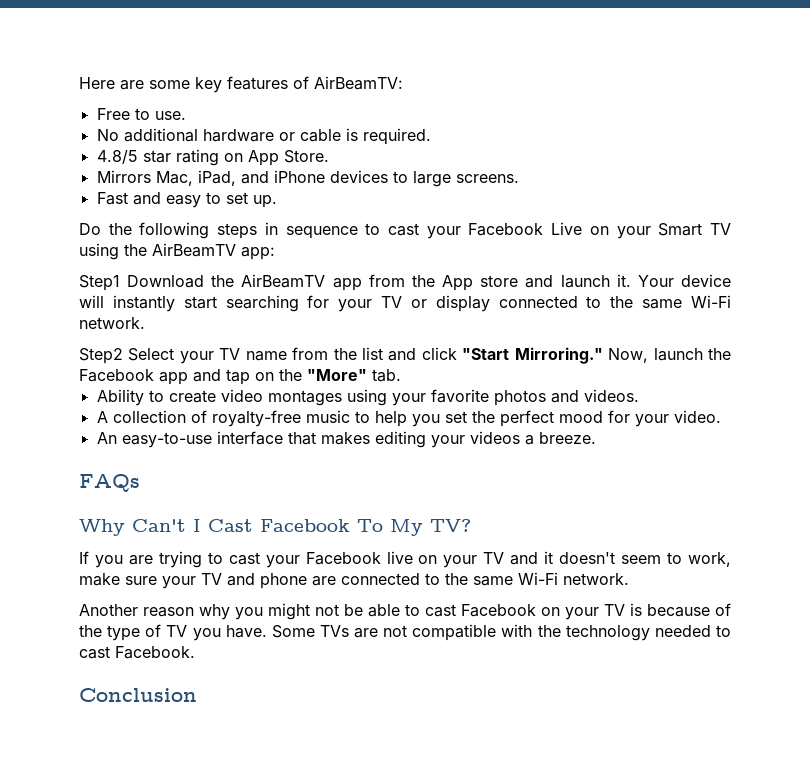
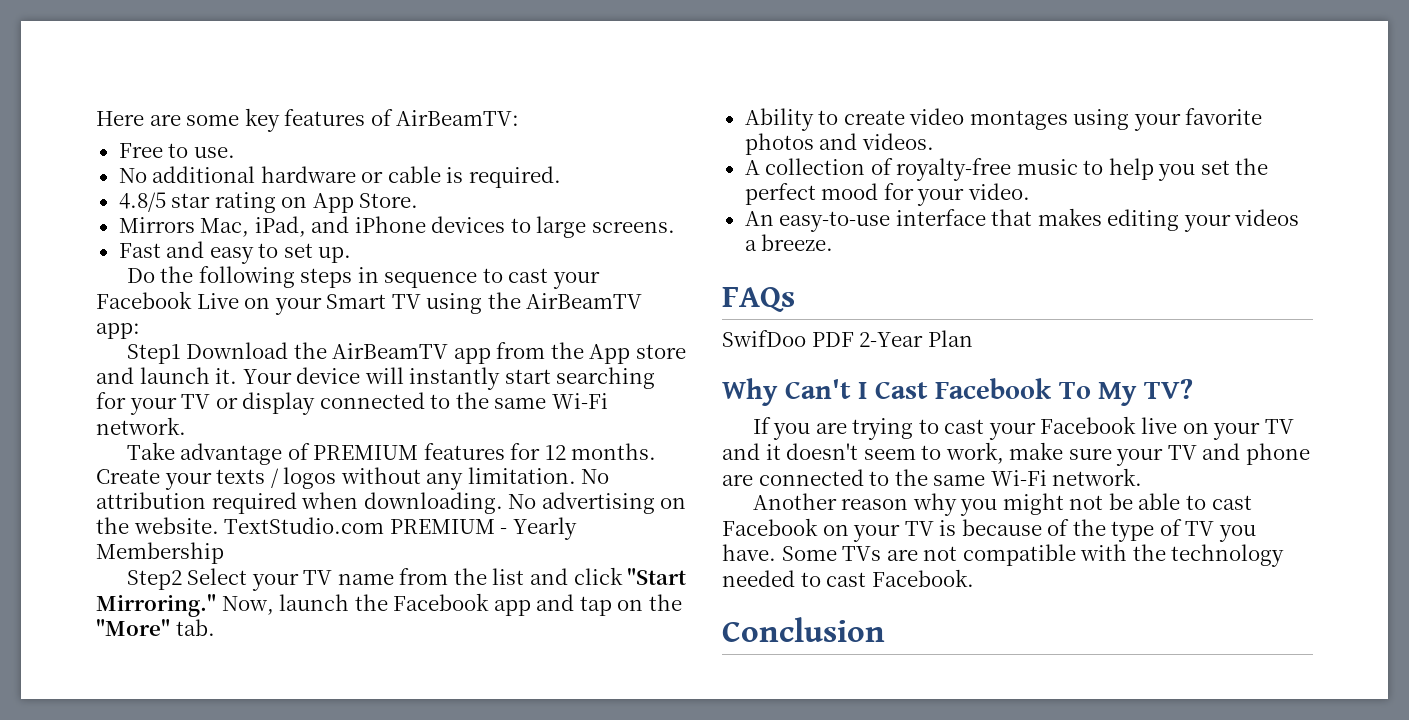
+ Take advantage of PREMIUM features for 12 months. Create your texts / logos without any limitation. No attribution required when downloading. No advertising on the website. TextStudio.com PREMIUM - Yearly Membership
+ SwifDoo PDF 2-Year Plan

